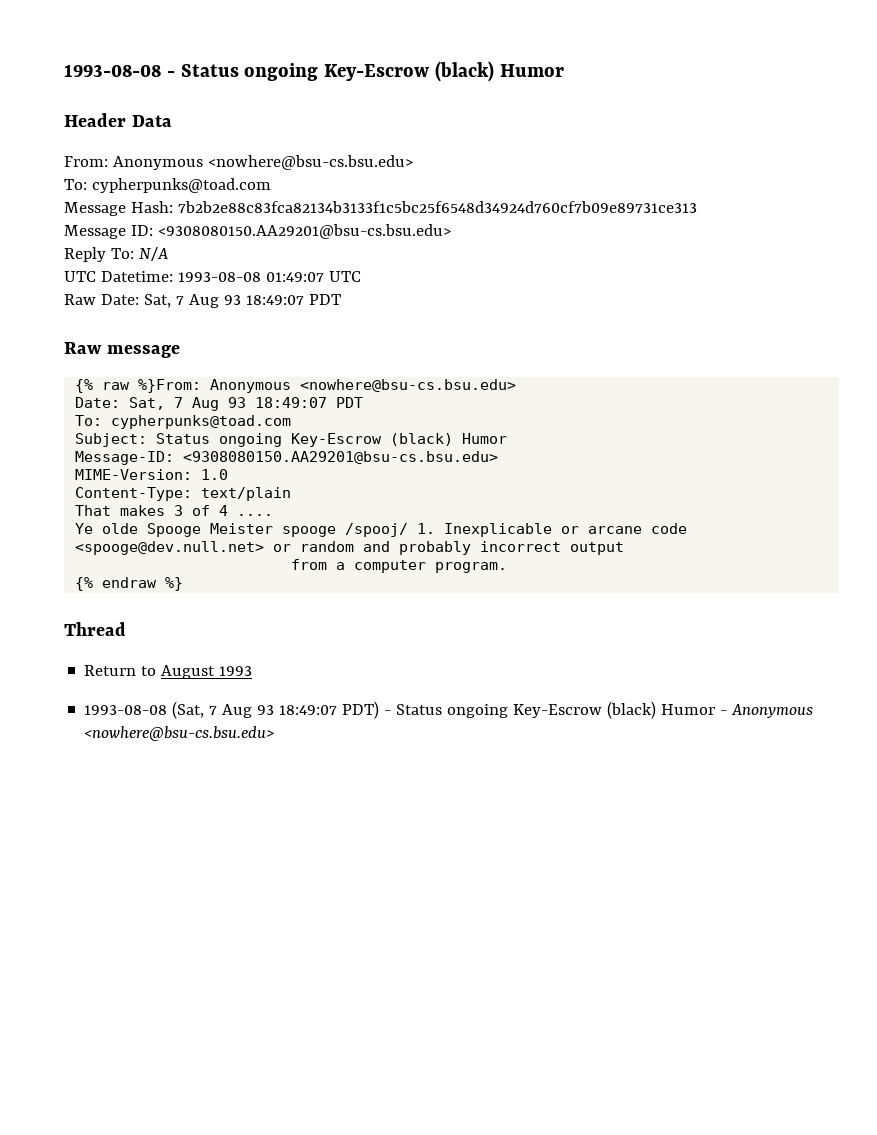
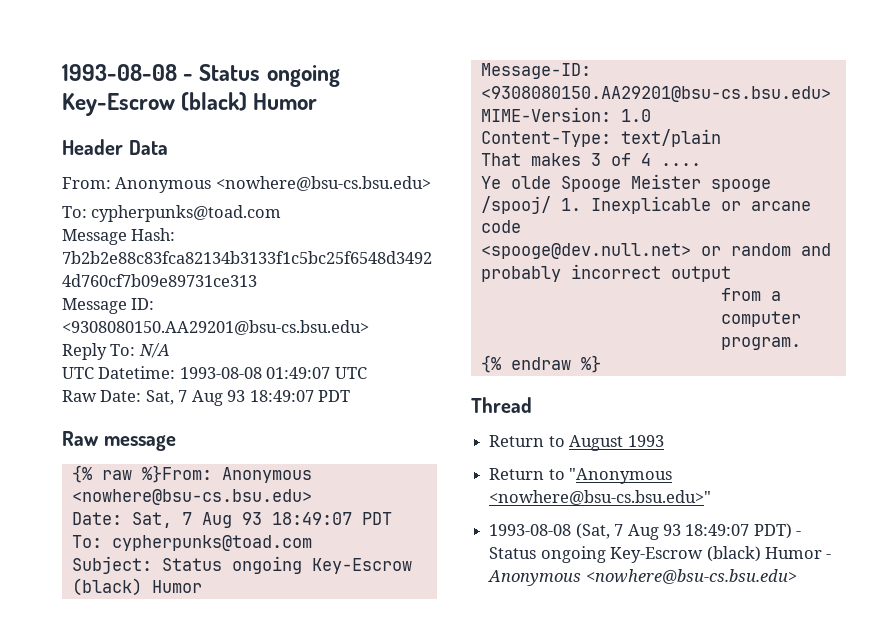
+ Return to "Anonymous <nowhere@bsu-cs.bsu.edu>"

